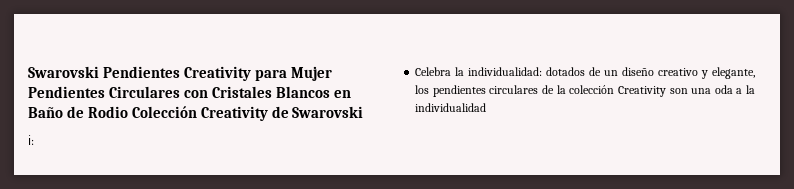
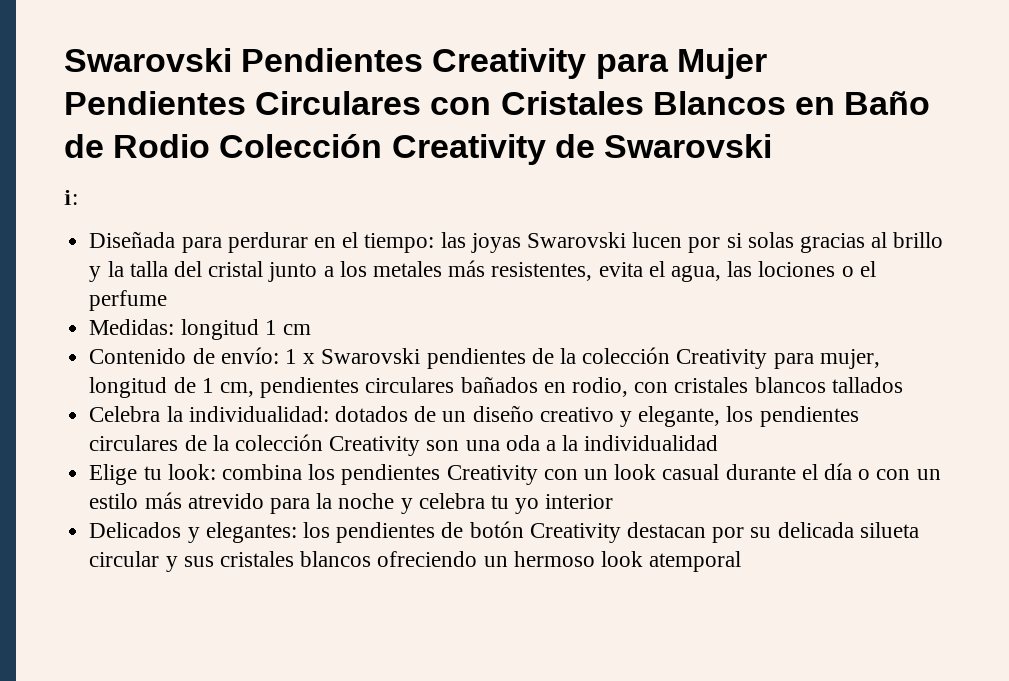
+ Diseñada para perdurar en el tiempo: las joyas Swarovski lucen por si solas gracias al brillo y la talla del cristal junto a los metales más resistentes, evita el agua, las lociones o el perfume
+ Medidas: longitud 1 cm
+ Contenido de envío: 1 x Swarovski pendientes de la colección Creativity para mujer, longitud de 1 cm, pendientes circulares bañados en rodio, con cristales blancos tallados
+ Elige tu look: combina los pendientes Creativity con un look casual durante el día o con un estilo más atrevido para la noche y celebra tu yo interior
+ Delicados y elegantes: los pendientes de botón Creativity destacan por su delicada silueta circular y sus cristales blancos ofreciendo un hermoso look atemporal

